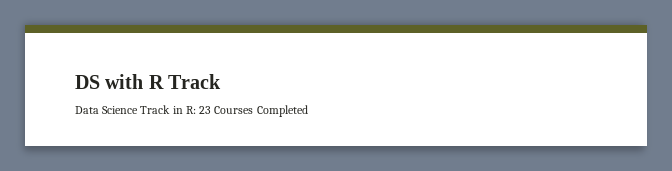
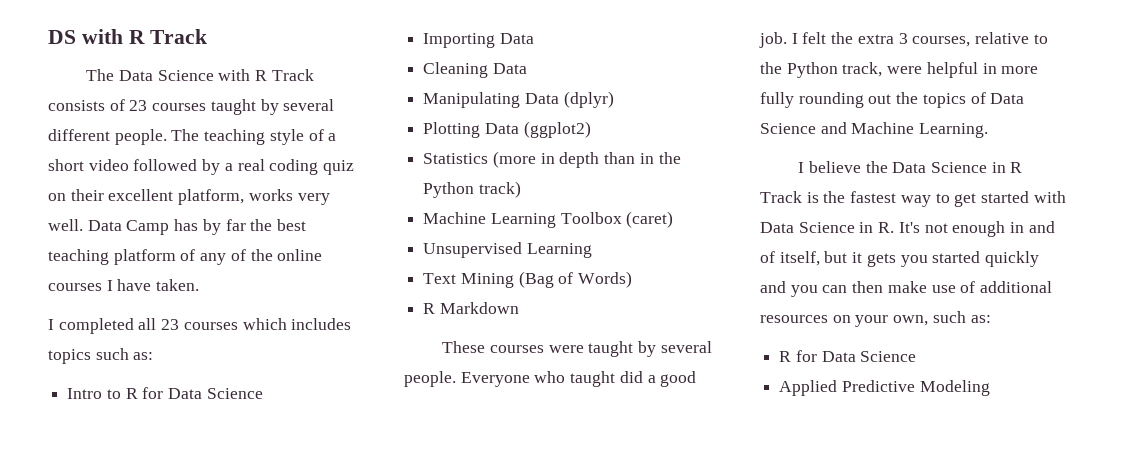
- Data Science Track in R: 23 Courses Completed
+ The Data Science with R Track consists of 23 courses taught by several different people. The teaching style of a short video followed by a real coding quiz on their excellent platform, works very well. Data Camp has by far the best teaching platform of any of the online courses I have taken.
+ I completed all 23 courses which includes topics such as:
+ Intro to R for Data Science
+ Importing Data
+ Cleaning Data
+ Manipulating Data (dplyr)
+ Plotting Data (ggplot2)
+ Statistics (more in depth than in the Python track)
+ Machine Learning Toolbox (caret)
+ Unsupervised Learning
+ Text Mining (Bag of Words)
+ R Markdown
+ These courses were taught by several people. Everyone who taught did a good job. I felt the extra 3 courses, relative to the Python track, were helpful in more fully rounding out the topics of Data Science and Machine Learning.
+ I believe the Data Science in R Track is the fastest way to get started with Data Science in R. It's not enough in and of itself, but it gets you started quickly and you can then make use of additional resources on your own, such as:
+ R for Data Science
+ Applied Predictive Modeling

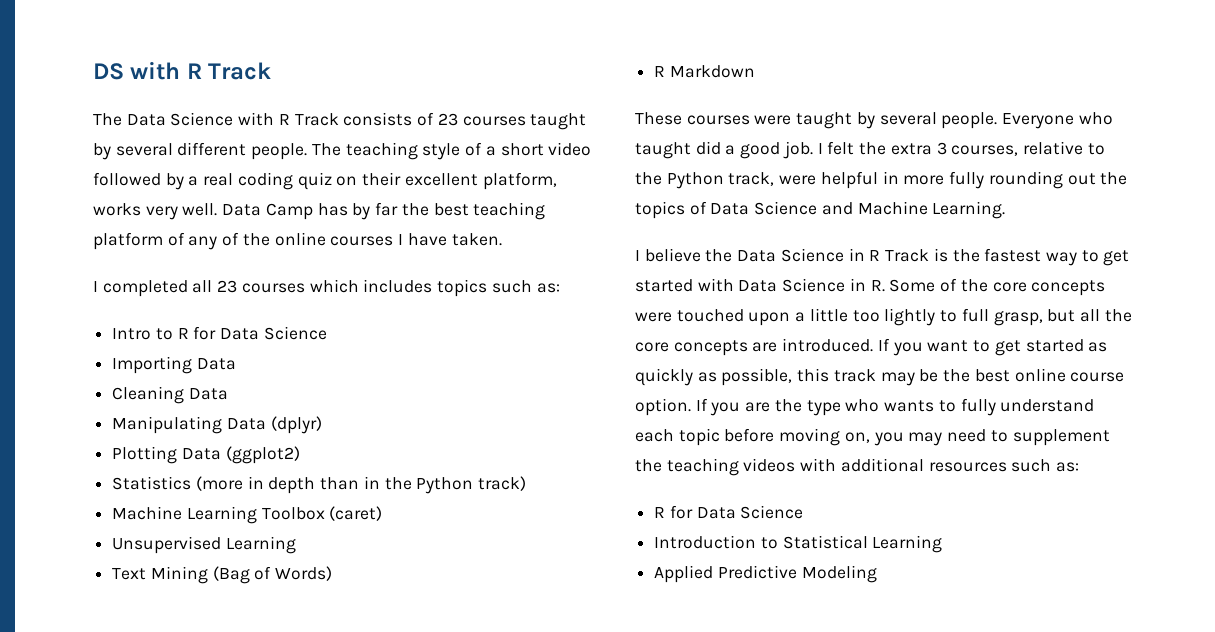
- I believe the Data Science in R Track is the fastest way to get started with Data Science in R. It's not enough in and of itself, but it gets you started quickly and you can then make use of additional resources on your own, such as:
+ I believe the Data Science in R Track is the fastest way to get started with Data Science in R. Some of the core concepts were touched upon a little too lightly to full grasp, but all the core concepts are introduced. If you want to get started as quickly as possible, this track may be the best online course option. If you are the type who wants to fully understand each topic before moving on, you may need to supplement the teaching videos with additional resources such as:
+ Introduction to Statistical Learning

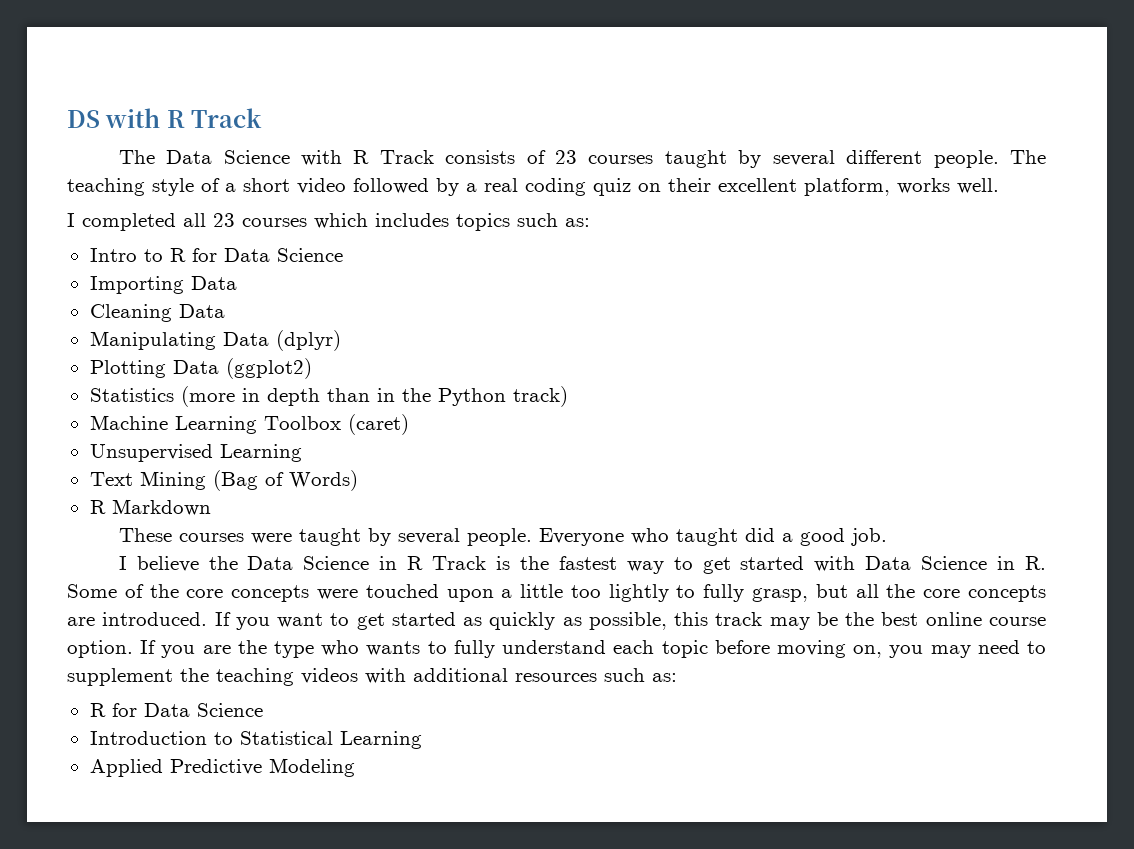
- The teaching style of a short video followed by a real coding quiz on their excellent platform, works very well. Data Camp has by far the best teaching platform of any of the online courses I have taken.
+ The teaching style of a short video followed by a real coding quiz on their excellent platform, works well.
- I felt the extra 3 courses, relative to the Python track, were helpful in more fully rounding out the topics of Data Science and Machine Learning.
- I believe the Data Science in R Track is the fastest way to get started with Data Science in R. Some of the core concepts were touched upon a little too lightly to full grasp, but all the core concepts are introduced.
+ I believe the Data Science in R Track is the fastest way to get started with Data Science in R. Some of the core concepts were touched upon a little too lightly to fully grasp, but all the core concepts are introduced.

